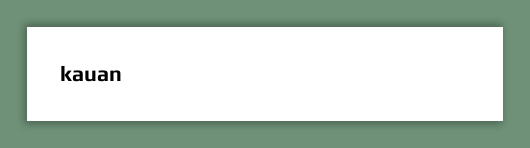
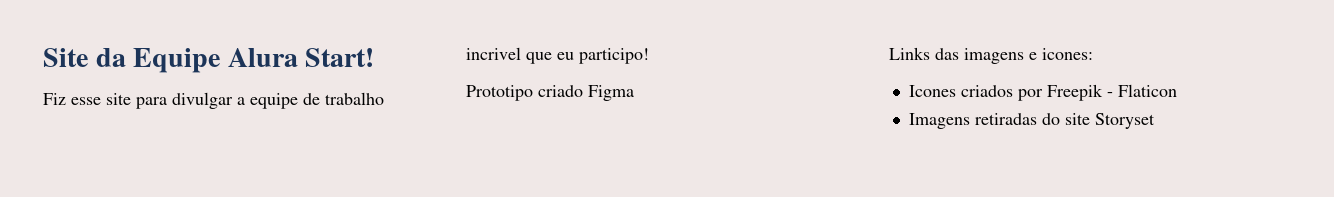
- kauan
+ Site da Equipe Alura Start!
+ Fiz esse site para divulgar a equipe de trabalho incrivel que eu participo!
+ Prototipo criado Figma
+ Links das imagens e icones:
+ Icones criados por Freepik - Flaticon
+ Imagens retiradas do site Storyset

